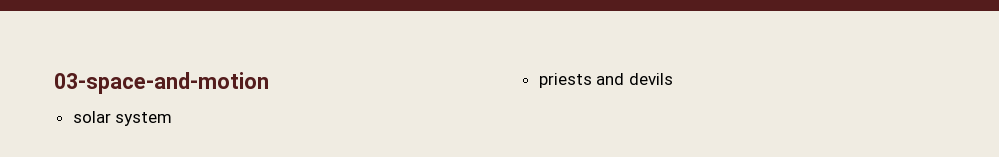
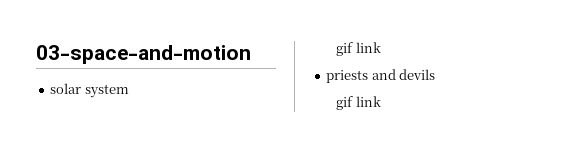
  solar system
+ gif link
  priests and devils
+ gif link

